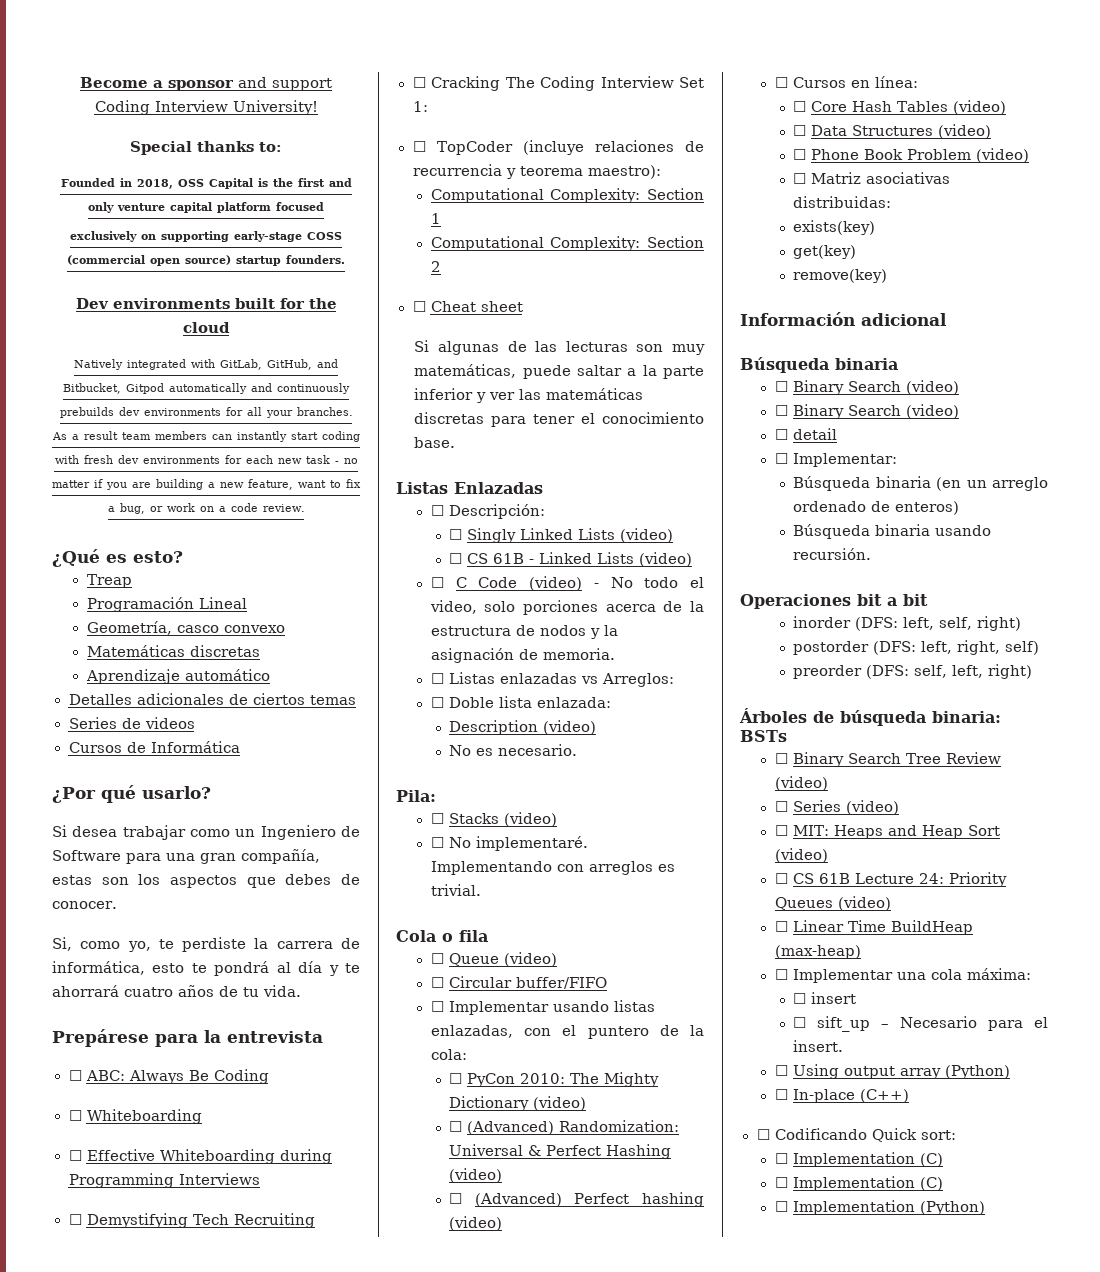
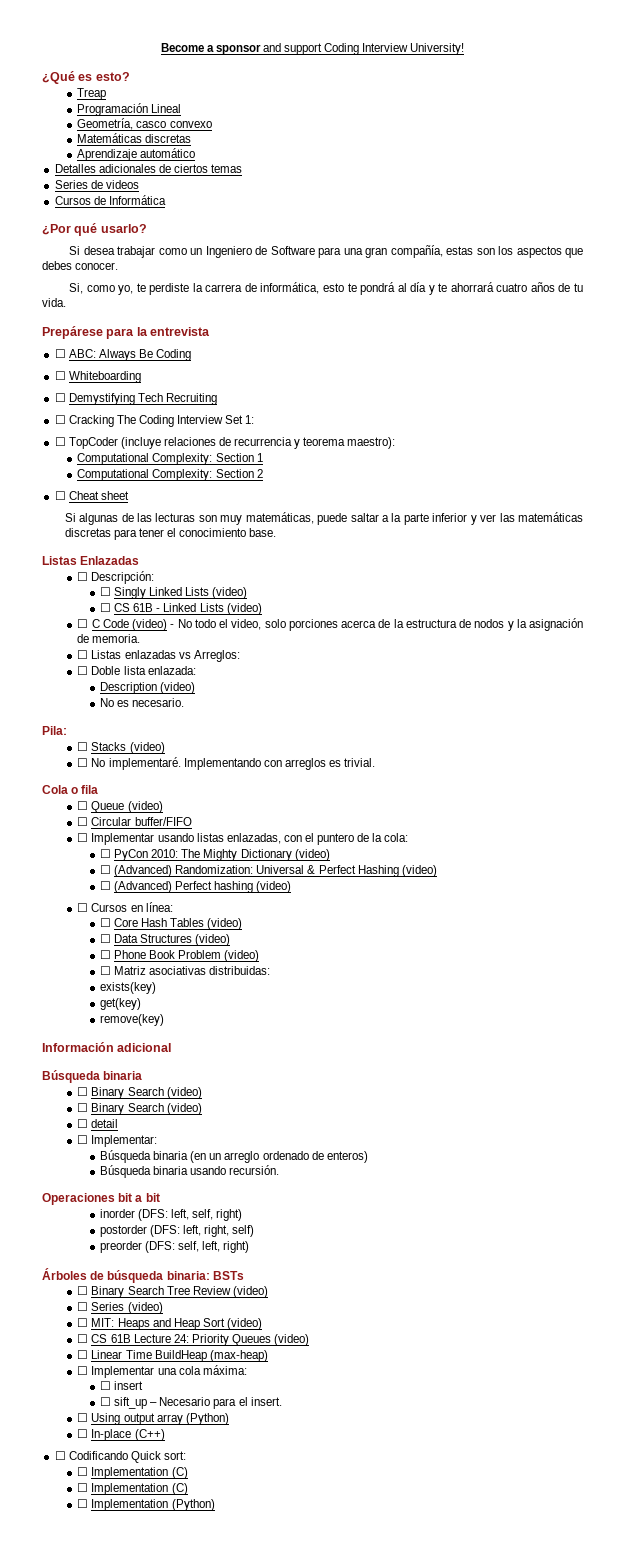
- Special thanks to:
- Founded in 2018, OSS Capital is the first and only venture capital platform focused
- exclusively on supporting early-stage COSS (commercial open source) startup founders.
- Dev environments built for the cloud
- Natively integrated with GitLab, GitHub, and Bitbucket, Gitpod automatically and continuously prebuilds dev environments for all your branches. As a result team members can instantly start coding with fresh dev environments for each new task - no matter if you are building a new feature, want to fix a bug, or work on a code review.
- Si desea trabajar como un Ingeniero de Software para una gran compañía, estas son los aspectos que debes de conocer.
+ Si desea trabajar como un Ingeniero de Software para una gran compañía, estas son los aspectos que debes conocer.
- ☐ Effective Whiteboarding during Programming Interviews

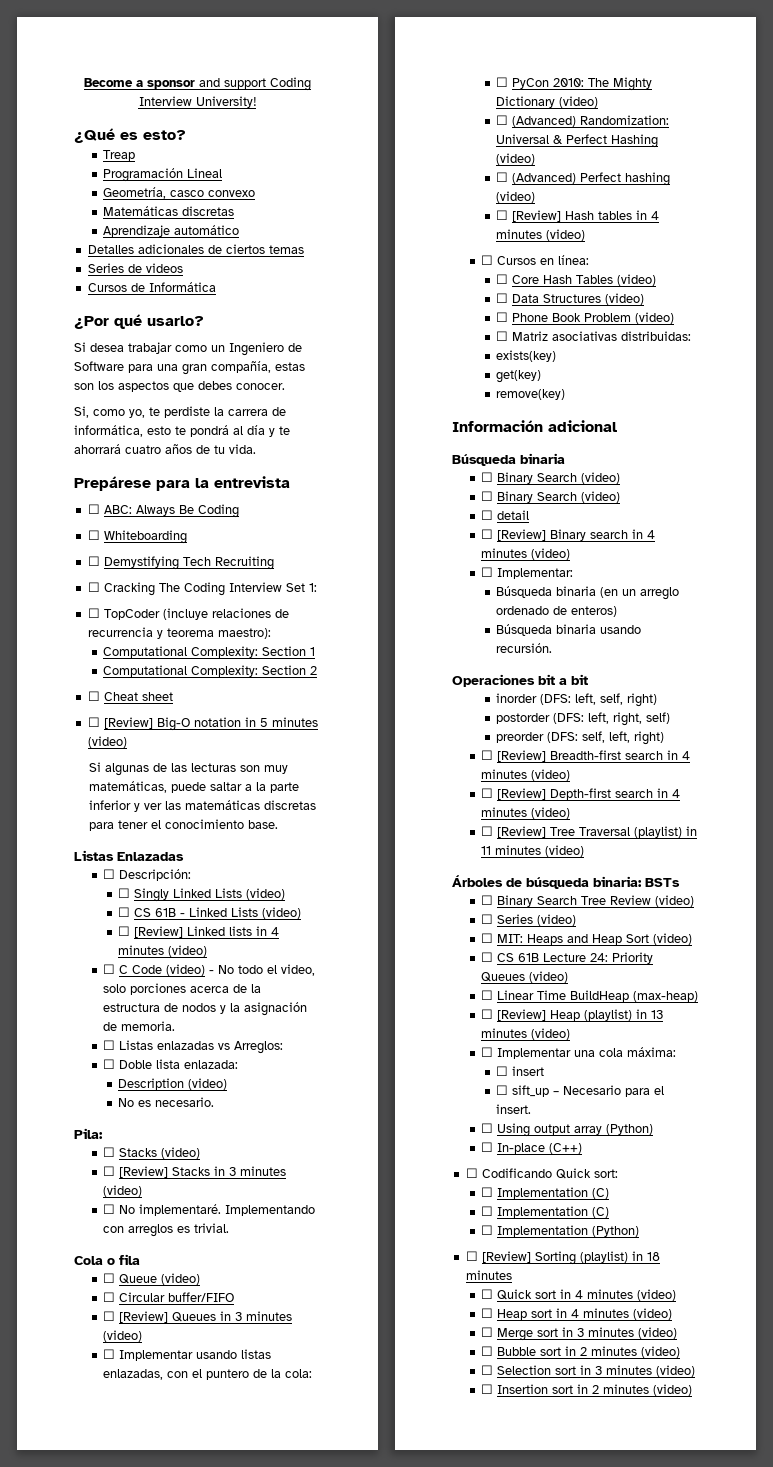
+ ☐ [Review] Big-O notation in 5 minutes (video)
+ ☐ [Review] Linked lists in 4 minutes (video)
+ ☐ [Review] Stacks in 3 minutes (video)
+ ☐ [Review] Queues in 3 minutes (video)
+ ☐ [Review] Hash tables in 4 minutes (video)
+ ☐ [Review] Binary search in 4 minutes (video)
+ ☐ [Review] Breadth-first search in 4 minutes (video)
+ ☐ [Review] Depth-first search in 4 minutes (video)
+ ☐ [Review] Tree Traversal (playlist) in 11 minutes (video)
+ ☐ [Review] Heap (playlist) in 13 minutes (video)
+ ☐ [Review] Sorting (playlist) in 18 minutes
+ ☐ Quick sort in 4 minutes (video)
+ ☐ Heap sort in 4 minutes (video)
+ ☐ Merge sort in 3 minutes (video)
+ ☐ Bubble sort in 2 minutes (video)
+ ☐ Selection sort in 3 minutes (video)
+ ☐ Insertion sort in 2 minutes (video)

